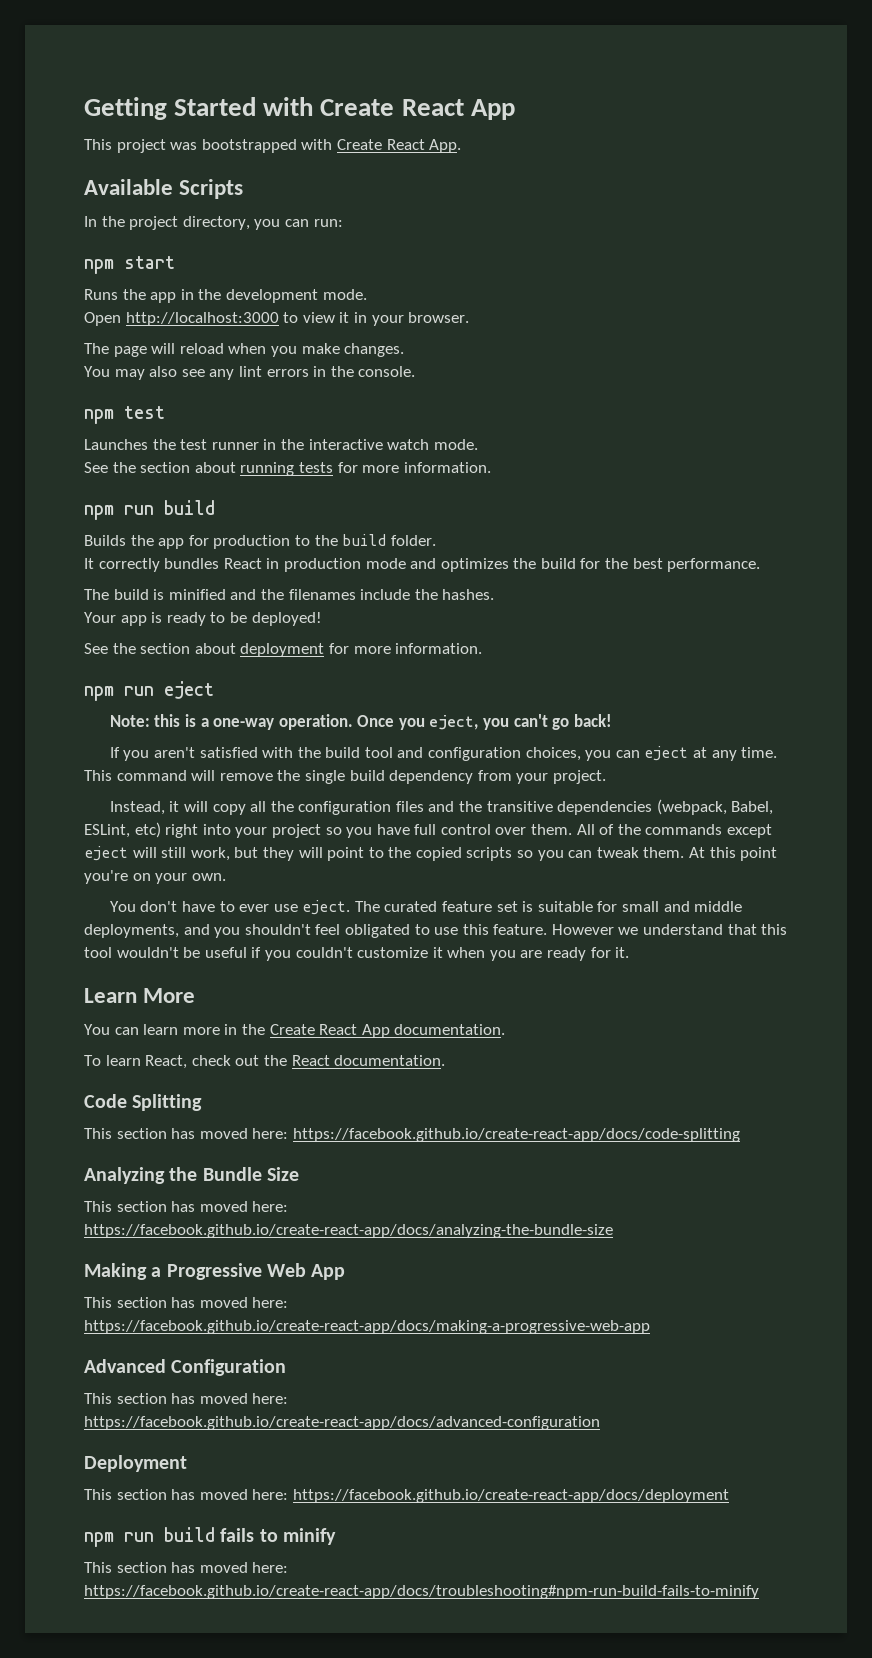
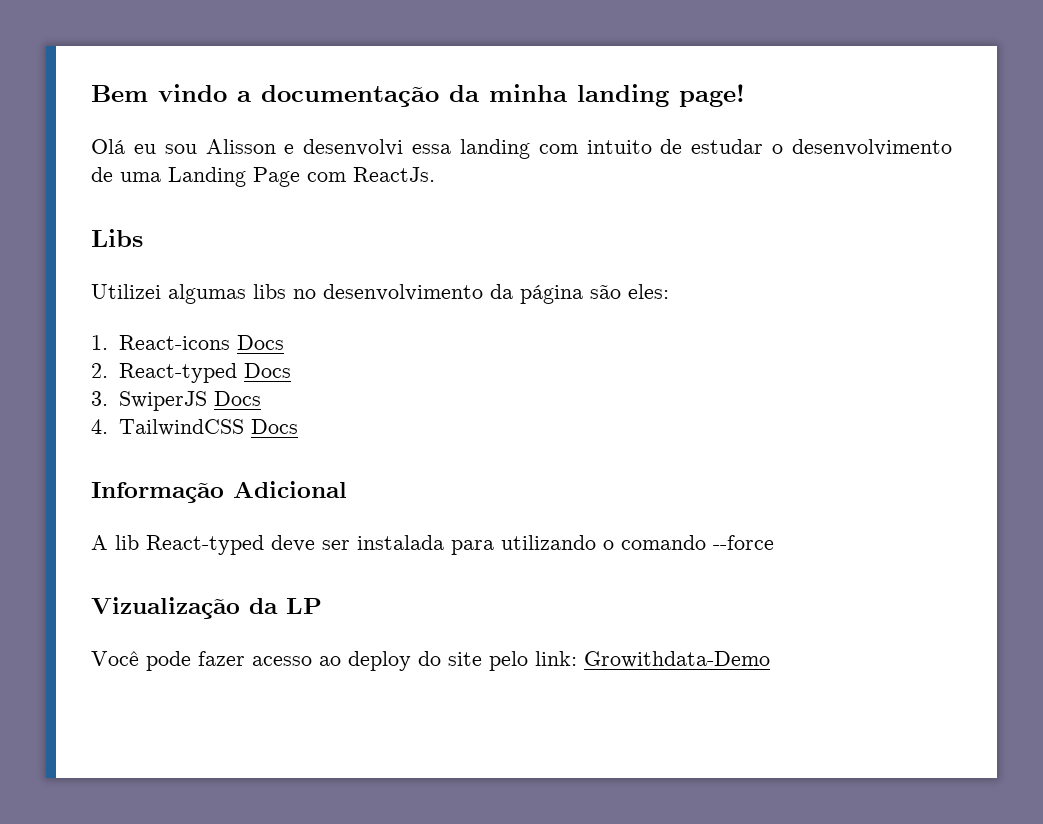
- Getting Started with Create React App
- This project was bootstrapped with Create React App.
- Available Scripts
- In the project directory, you can run:
- npm start
- Runs the app in the development mode.
- Open http://localhost:3000 to view it in your browser.
- The page will reload when you make changes.
- You may also see any lint errors in the console.
- npm test
- Launches the test runner in the interactive watch mode.
- See the section about running tests for more information.
- npm run build
- Builds the app for production to the build folder.
- It correctly bundles React in production mode and optimizes the build for the best performance.
- The build is minified and the filenames include the hashes.
- Your app is ready to be deployed!
- See the section about deployment for more information.
- npm run eject
- Note: this is a one-way operation. Once you eject, you can't go back!
- If you aren't satisfied with the build tool and configuration choices, you can eject at any time. This command will remove the single build dependency from your project.
- Instead, it will copy all the configuration files and the transitive dependencies (webpack, Babel, ESLint, etc) right into your project so you have full control over them. All of the commands except eject will still work, but they will point to the copied scripts so you can tweak them. At this point you're on your own.
- You don't have to ever use eject. The curated feature set is suitable for small and middle deployments, and you shouldn't feel obligated to use this feature. However we understand that this tool wouldn't be useful if you couldn't customize it when you are ready for it.
- Learn More
- You can learn more in the Create React App documentation.
- To learn React, check out the React documentation.
- Code Splitting
- This section has moved here: https://facebook.github.io/create-react-app/docs/code-splitting
- Analyzing the Bundle Size
- This section has moved here: https://facebook.github.io/create-react-app/docs/analyzing-the-bundle-size
- Making a Progressive Web App
- This section has moved here: https://facebook.github.io/create-react-app/docs/making-a-progressive-web-app
- Advanced Configuration
- This section has moved here: https://facebook.github.io/create-react-app/docs/advanced-configuration
- Deployment
- This section has moved here: https://facebook.github.io/create-react-app/docs/deployment
- npm run build fails to minify
- This section has moved here: https://facebook.github.io/create-react-app/docs/troubleshooting#npm-run-build-fails-to-minify
+ Bem vindo a documentação da minha landing page!
+ Olá eu sou Alisson e desenvolvi essa landing com intuito de estudar o desenvolvimento de uma Landing Page com ReactJs.
+ Libs
+ Utilizei algumas libs no desenvolvimento da página são eles:
+ 1. React-icons Docs
+ 2. React-typed Docs
+ 3. SwiperJS Docs
+ 4. TailwindCSS Docs
+ Informação Adicional
+ A lib React-typed deve ser instalada para utilizando o comando --force
+ Vizualização da LP
+ Você pode fazer acesso ao deploy do site pelo link: Growithdata-Demo

